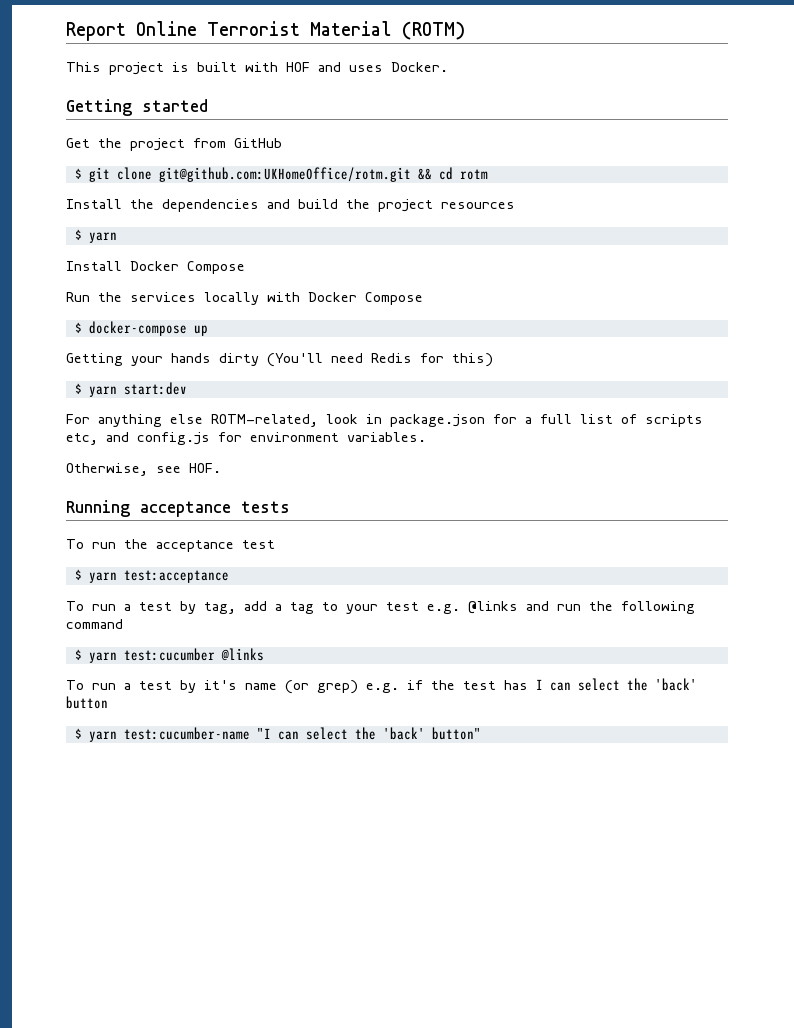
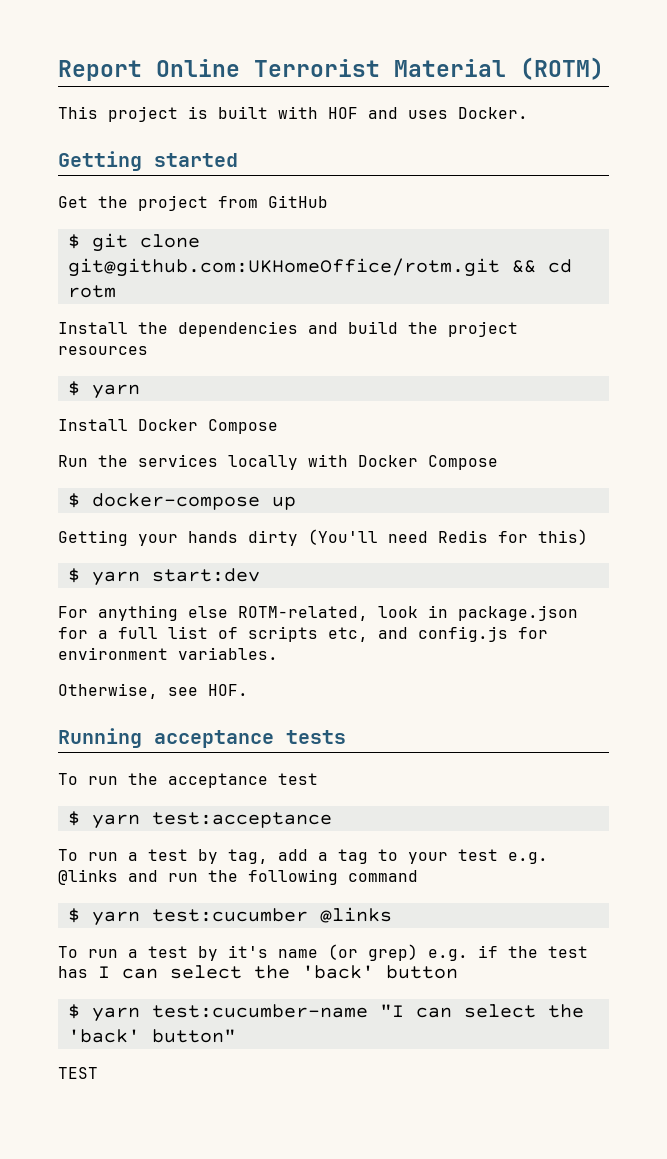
+ TEST

